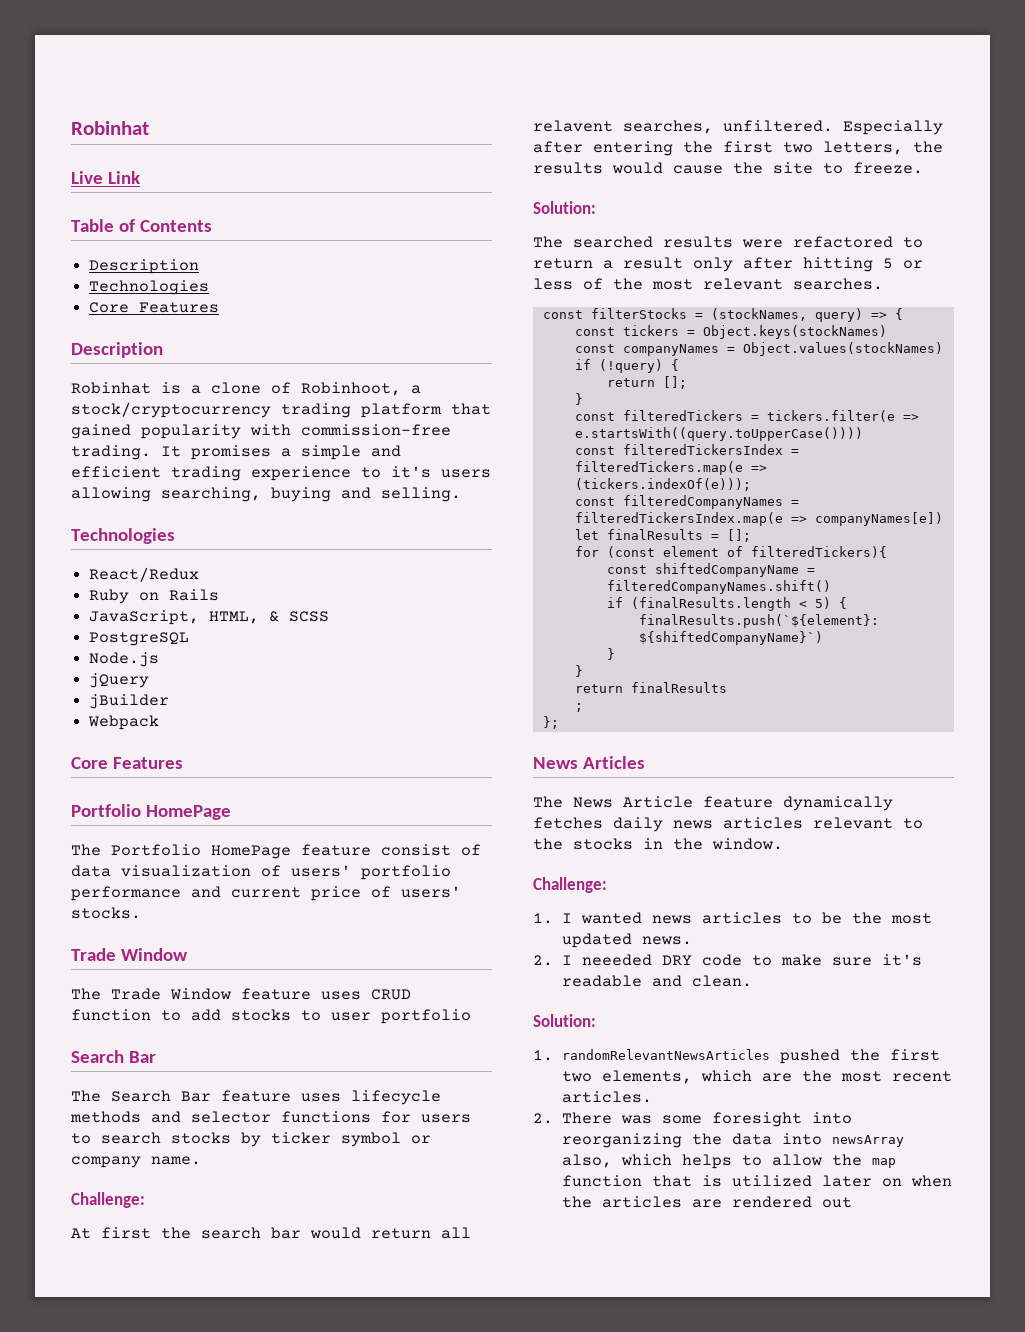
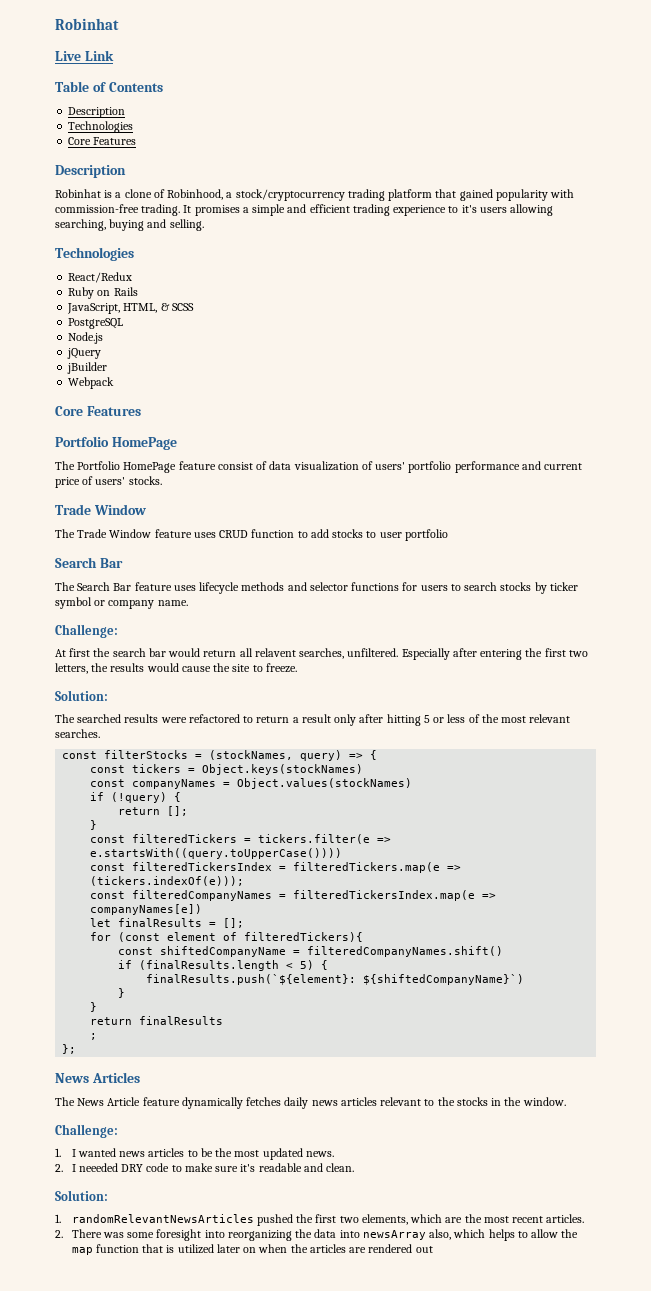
- Robinhat is a clone of Robinhoot, a stock/cryptocurrency trading platform that gained popularity with commission-free trading.
+ Robinhat is a clone of Robinhood, a stock/cryptocurrency trading platform that gained popularity with commission-free trading.

